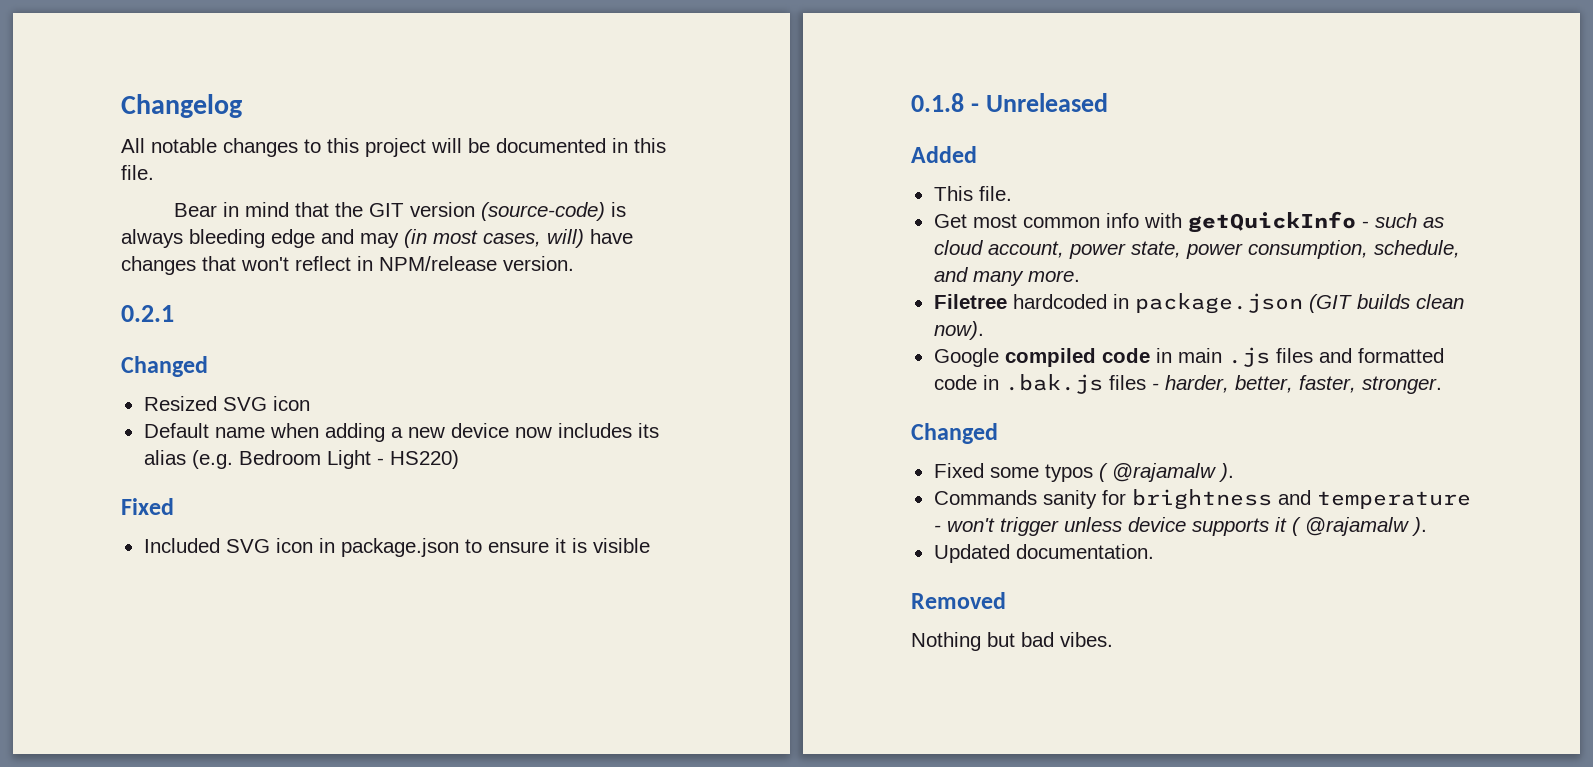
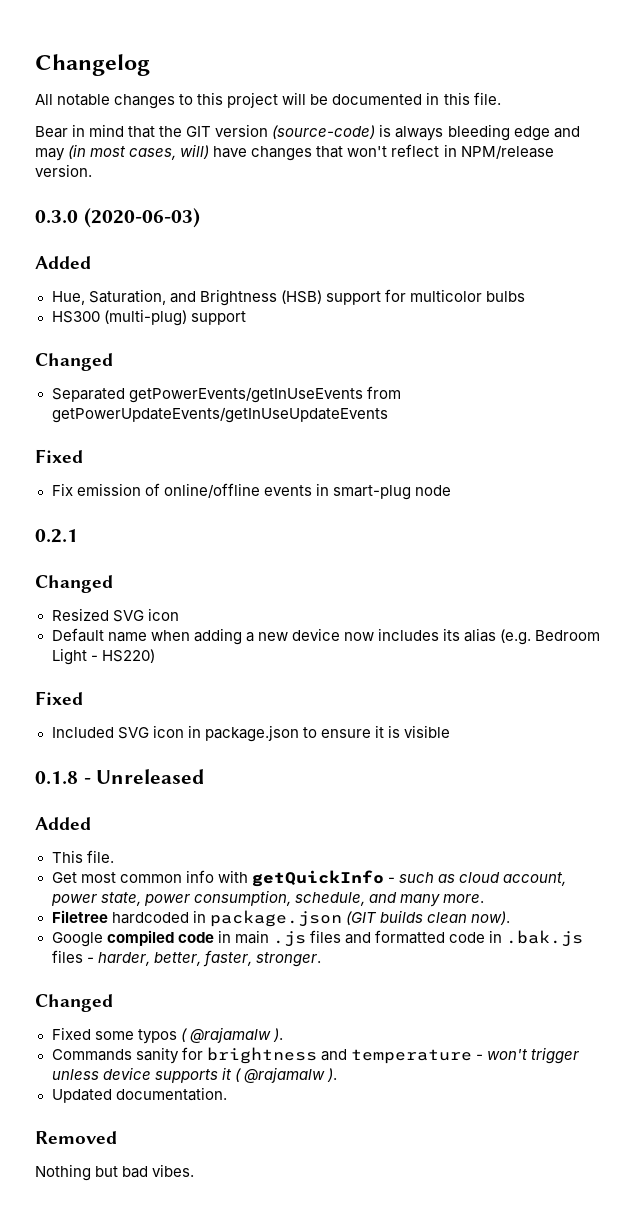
+ 0.3.0 (2020-06-03)
+ Added
+ Hue, Saturation, and Brightness (HSB) support for multicolor bulbs
+ HS300 (multi-plug) support
+ Changed
+ Separated getPowerEvents/getInUseEvents from getPowerUpdateEvents/getInUseUpdateEvents
+ Fixed
+ Fix emission of online/offline events in smart-plug node

